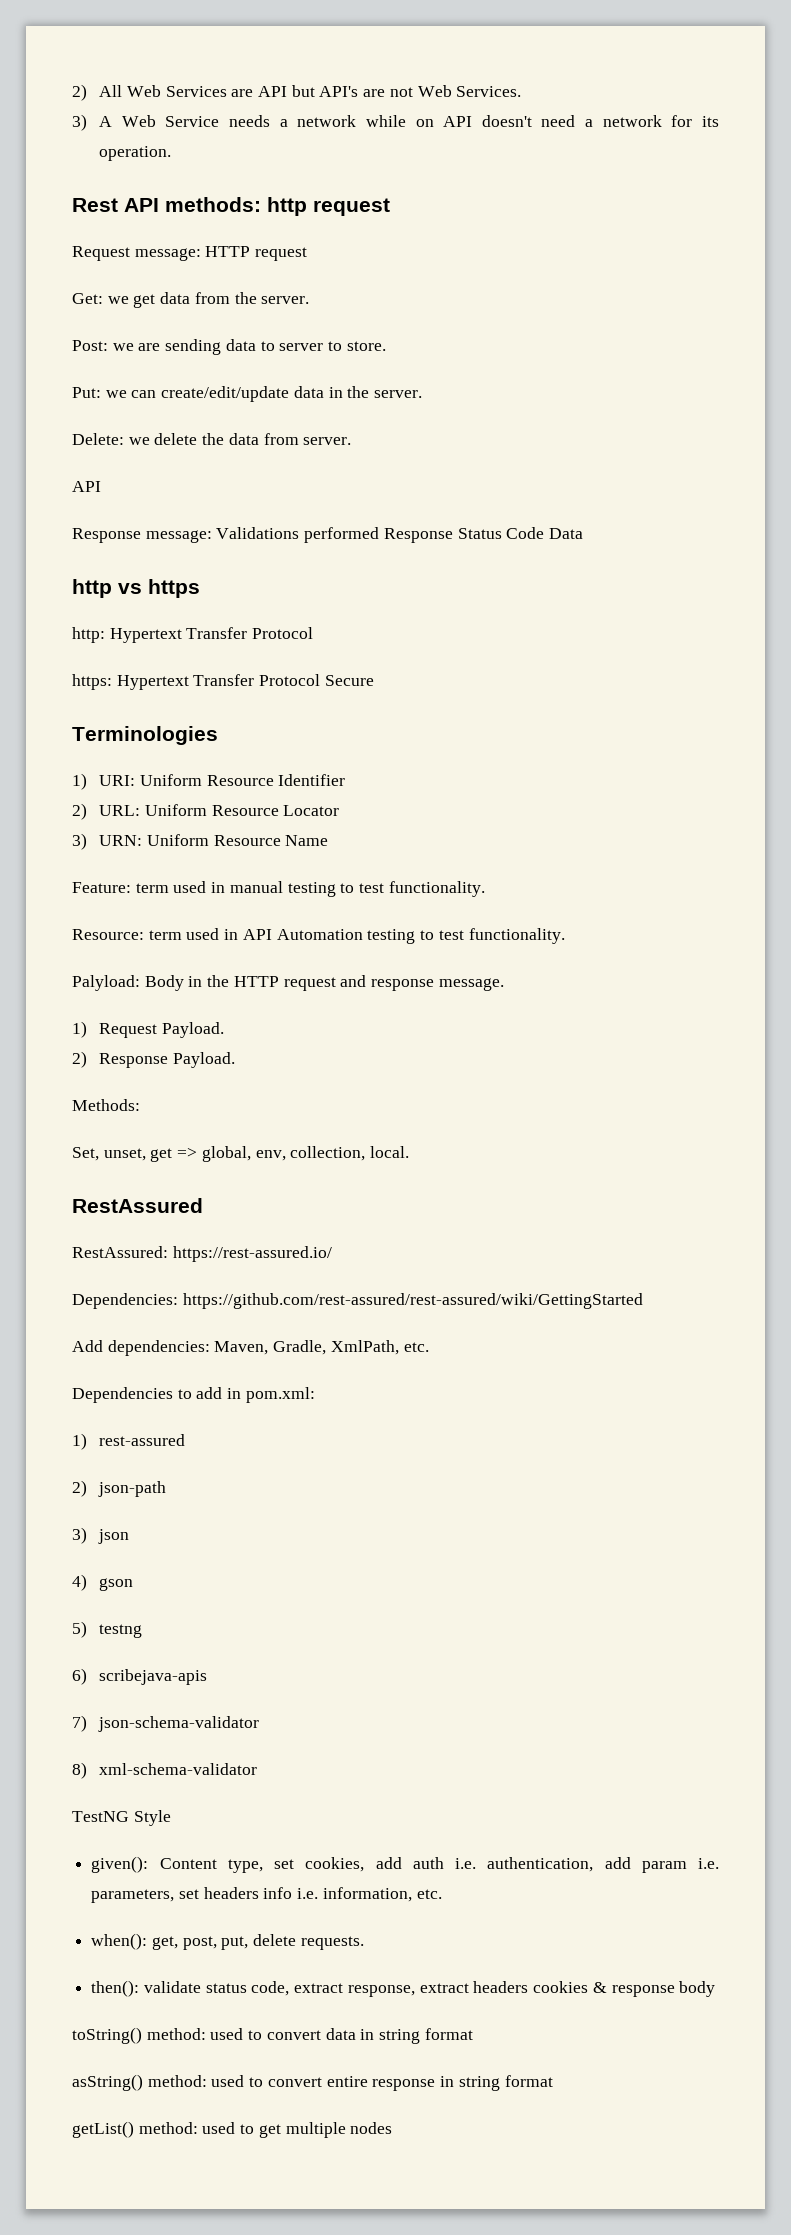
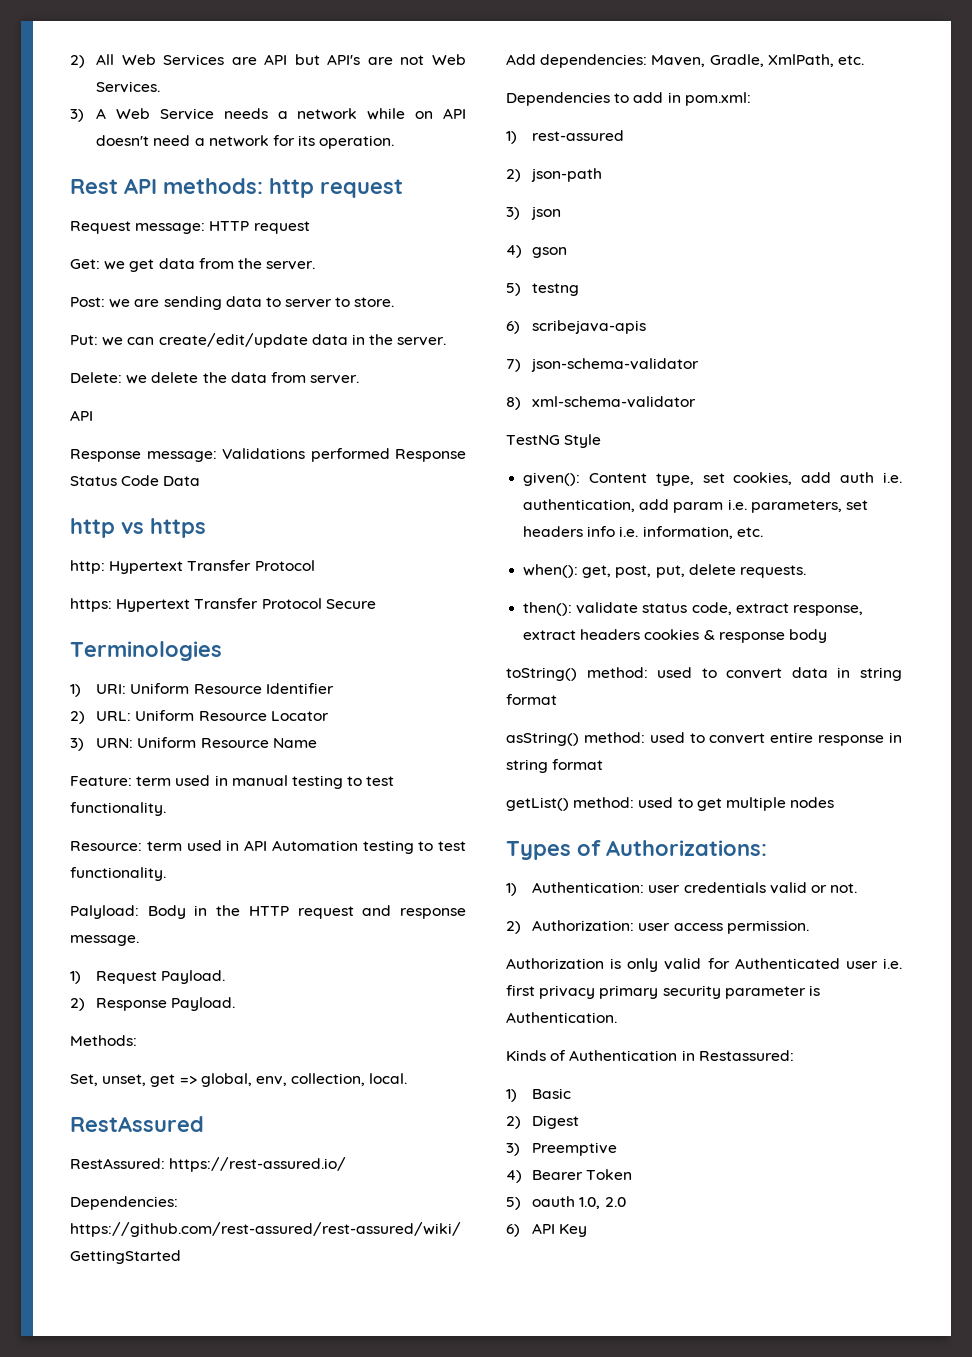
+ Types of Authorizations:
+ 1) Authentication: user credentials valid or not.
+ 2) Authorization: user access permission.
+ Authorization is only valid for Authenticated user i.e. first privacy primary security parameter is Authentication.
+ Kinds of Authentication in Restassured:
+ 1) Basic
+ 2) Digest
+ 3) Preemptive
+ 4) Bearer Token
+ 5) oauth 1.0, 2.0
+ 6) API Key

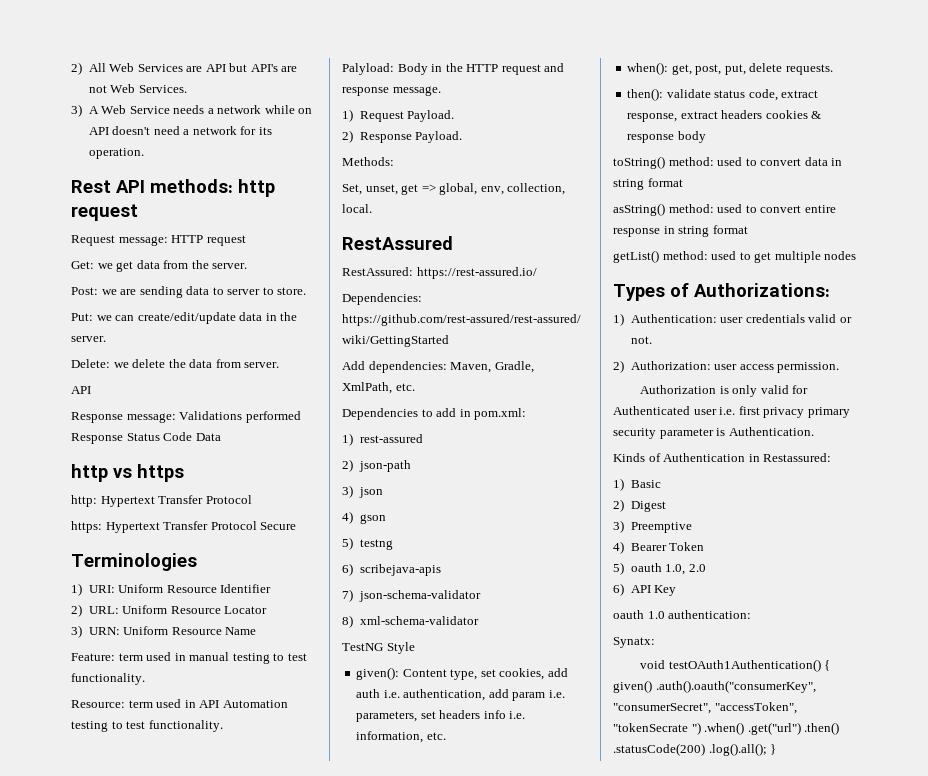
+ oauth 1.0 authentication:
+ Synatx:
+ void testOAuth1Authentication() { given() .auth().oauth("consumerKey", "consumerSecret", "accessToken", "tokenSecrate ") .when() .get("url") .then() .statusCode(200) .log().all(); }

